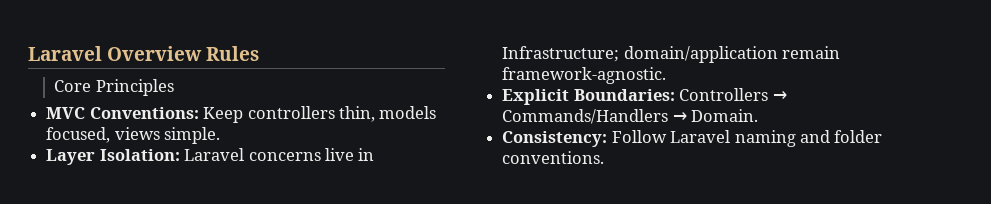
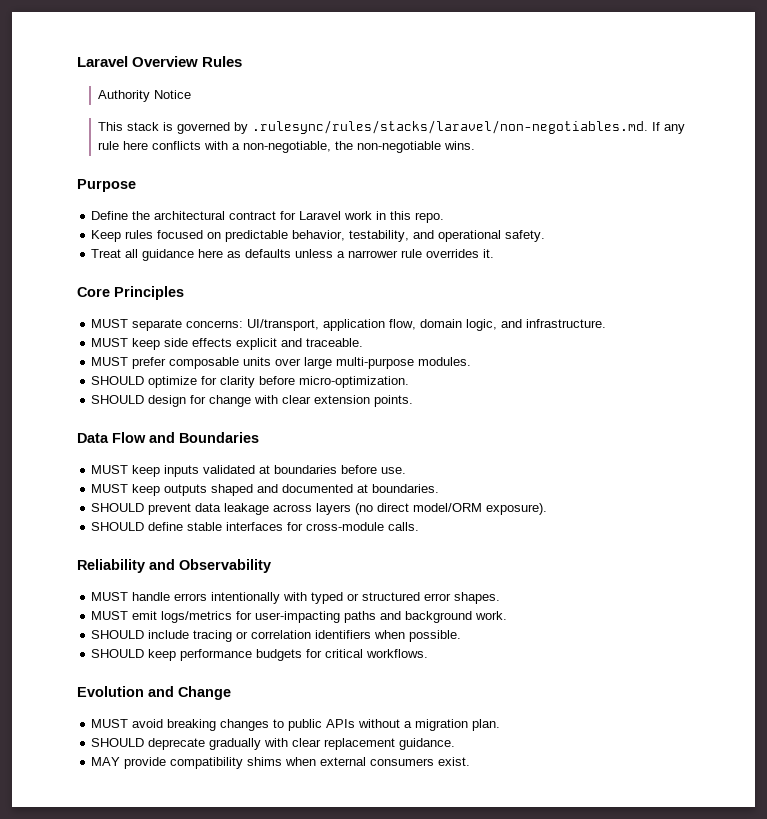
+ Authority Notice
+ This stack is governed by .rulesync/rules/stacks/laravel/non-negotiables.md. If any rule here conflicts with a non-negotiable, the non-negotiable wins.
+ Purpose
+ Define the architectural contract for Laravel work in this repo.
+ Keep rules focused on predictable behavior, testability, and operational safety.
+ Treat all guidance here as defaults unless a narrower rule overrides it.
  Core Principles
- MVC Conventions: Keep controllers thin, models focused, views simple.
- Layer Isolation: Laravel concerns live in Infrastructure; domain/application remain framework‑agnostic.
- Explicit Boundaries: Controllers → Commands/Handlers → Domain.
- Consistency: Follow Laravel naming and folder conventions.
+ MUST separate concerns: UI/transport, application flow, domain logic, and infrastructure.
+ MUST keep side effects explicit and traceable.
+ MUST prefer composable units over large multi-purpose modules.
+ SHOULD optimize for clarity before micro-optimization.
+ SHOULD design for change with clear extension points.
+ Data Flow and Boundaries
+ MUST keep inputs validated at boundaries before use.
+ MUST keep outputs shaped and documented at boundaries.
+ SHOULD prevent data leakage across layers (no direct model/ORM exposure).
+ SHOULD define stable interfaces for cross-module calls.
+ Reliability and Observability
+ MUST handle errors intentionally with typed or structured error shapes.
+ MUST emit logs/metrics for user-impacting paths and background work.
+ SHOULD include tracing or correlation identifiers when possible.
+ SHOULD keep performance budgets for critical workflows.
+ Evolution and Change
+ MUST avoid breaking changes to public APIs without a migration plan.
+ SHOULD deprecate gradually with clear replacement guidance.
+ MAY provide compatibility shims when external consumers exist.

